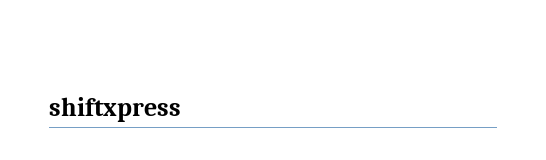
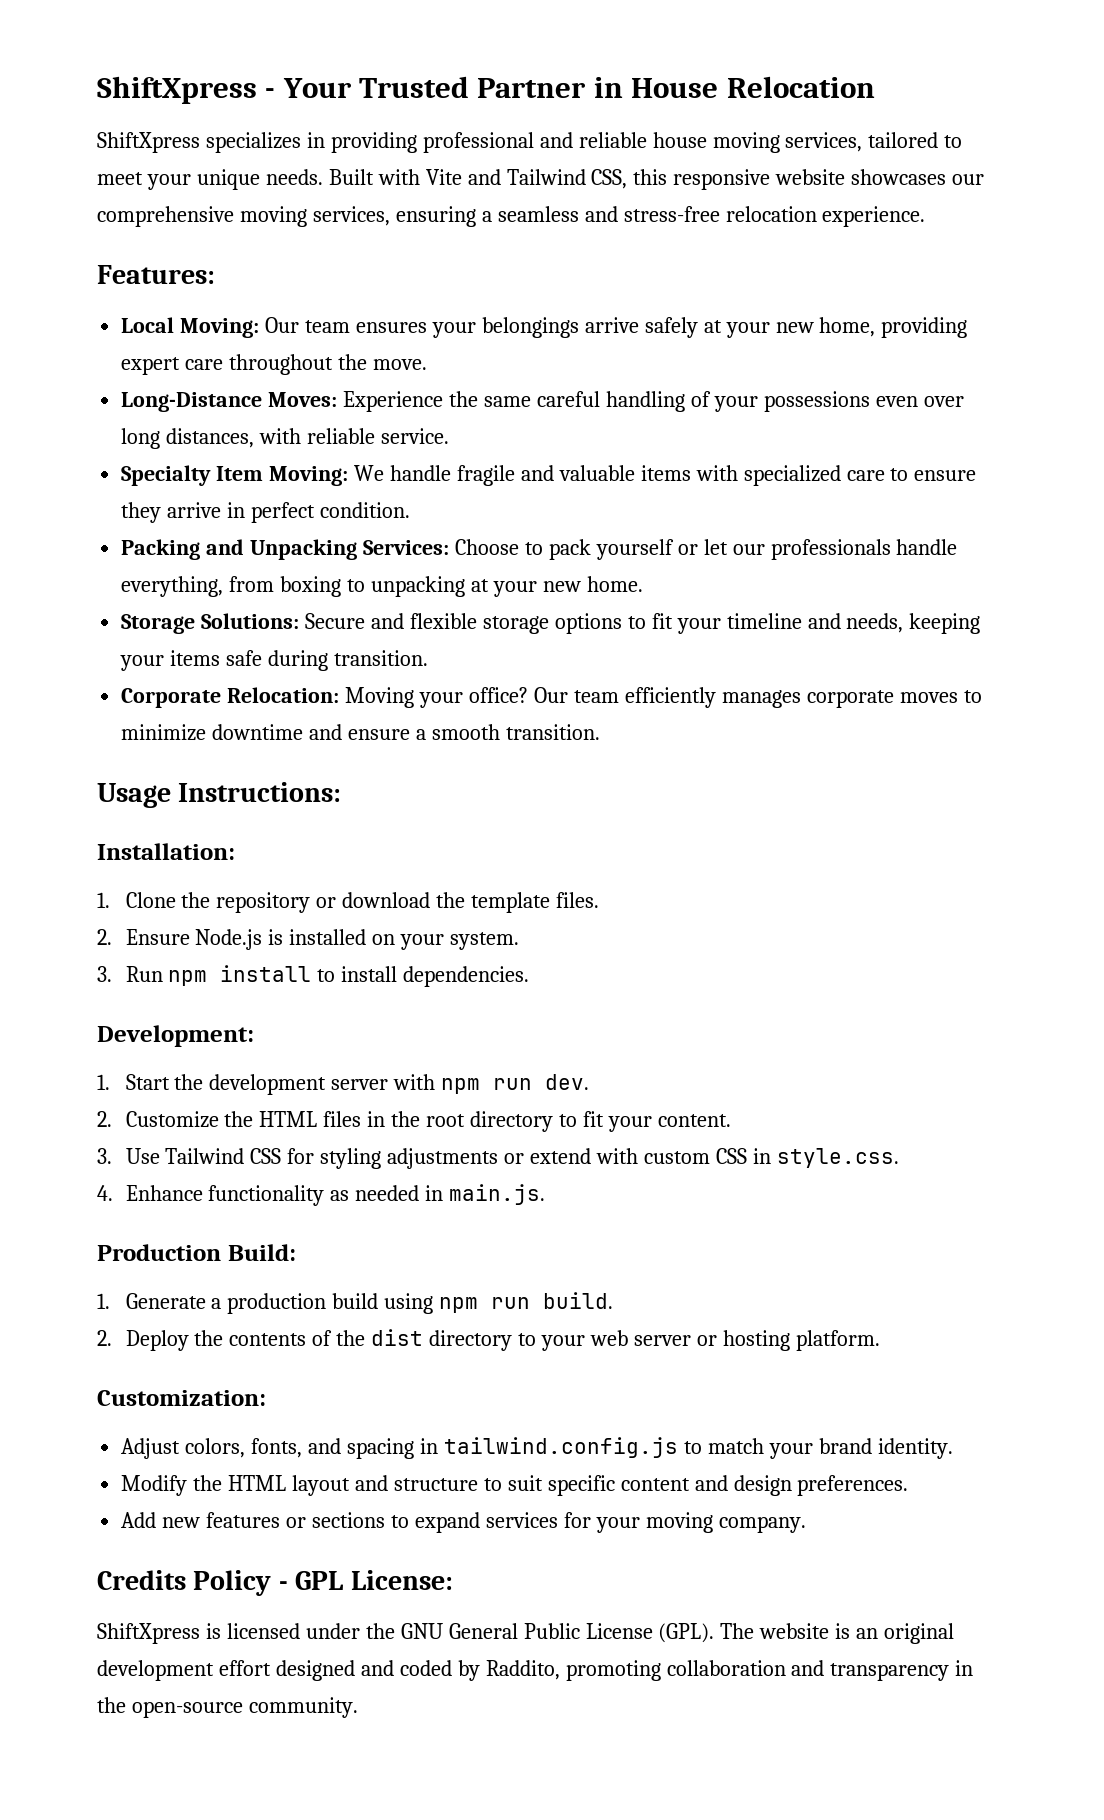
- shiftxpress
+ ShiftXpress - Your Trusted Partner in House Relocation
+ ShiftXpress specializes in providing professional and reliable house moving services, tailored to meet your unique needs. Built with Vite and Tailwind CSS, this responsive website showcases our comprehensive moving services, ensuring a seamless and stress-free relocation experience.
+ Features:
+ Local Moving: Our team ensures your belongings arrive safely at your new home, providing expert care throughout the move.
+ Long-Distance Moves: Experience the same careful handling of your possessions even over long distances, with reliable service.
+ Specialty Item Moving: We handle fragile and valuable items with specialized care to ensure they arrive in perfect condition.
+ Packing and Unpacking Services: Choose to pack yourself or let our professionals handle everything, from boxing to unpacking at your new home.
+ Storage Solutions: Secure and flexible storage options to fit your timeline and needs, keeping your items safe during transition.
+ Corporate Relocation: Moving your office? Our team efficiently manages corporate moves to minimize downtime and ensure a smooth transition.
+ Usage Instructions:
+ Installation:
+ 1. Clone the repository or download the template files.
+ 2. Ensure Node.js is installed on your system.
+ 3. Run npm install to install dependencies.
+ Development:
+ 1. Start the development server with npm run dev.
+ 2. Customize the HTML files in the root directory to fit your content.
+ 3. Use Tailwind CSS for styling adjustments or extend with custom CSS in style.css.
+ 4. Enhance functionality as needed in main.js.
+ Production Build:
+ 1. Generate a production build using npm run build.
+ 2. Deploy the contents of the dist directory to your web server or hosting platform.
+ Customization:
+ Adjust colors, fonts, and spacing in tailwind.config.js to match your brand identity.
+ Modify the HTML layout and structure to suit specific content and design preferences.
+ Add new features or sections to expand services for your moving company.
+ Credits Policy - GPL License:
+ ShiftXpress is licensed under the GNU General Public License (GPL). The website is an original development effort designed and coded by Raddito, promoting collaboration and transparency in the open-source community.

